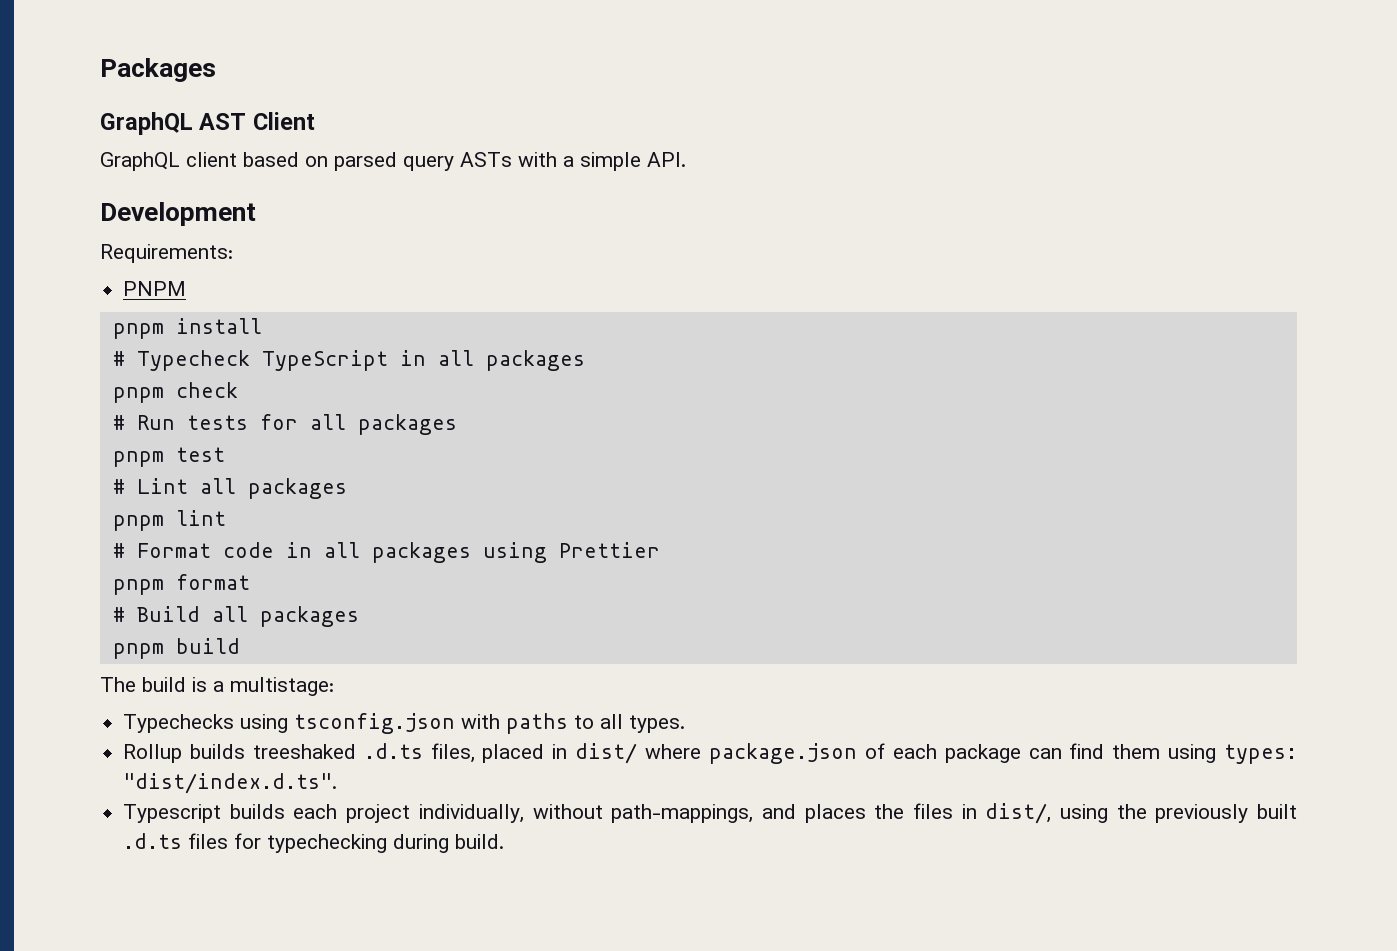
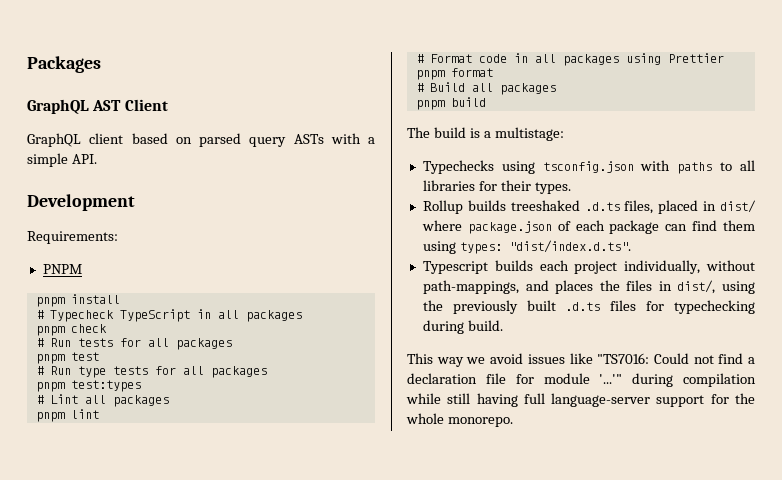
+ # Run type tests for all packages
+ pnpm test:types
- Typechecks using tsconfig.json with paths to all types.
+ Typechecks using tsconfig.json with paths to all libraries for their types.
+ This way we avoid issues like "TS7016: Could not find a declaration file for module '...'" during compilation while still having full language-server support for the whole monorepo.

